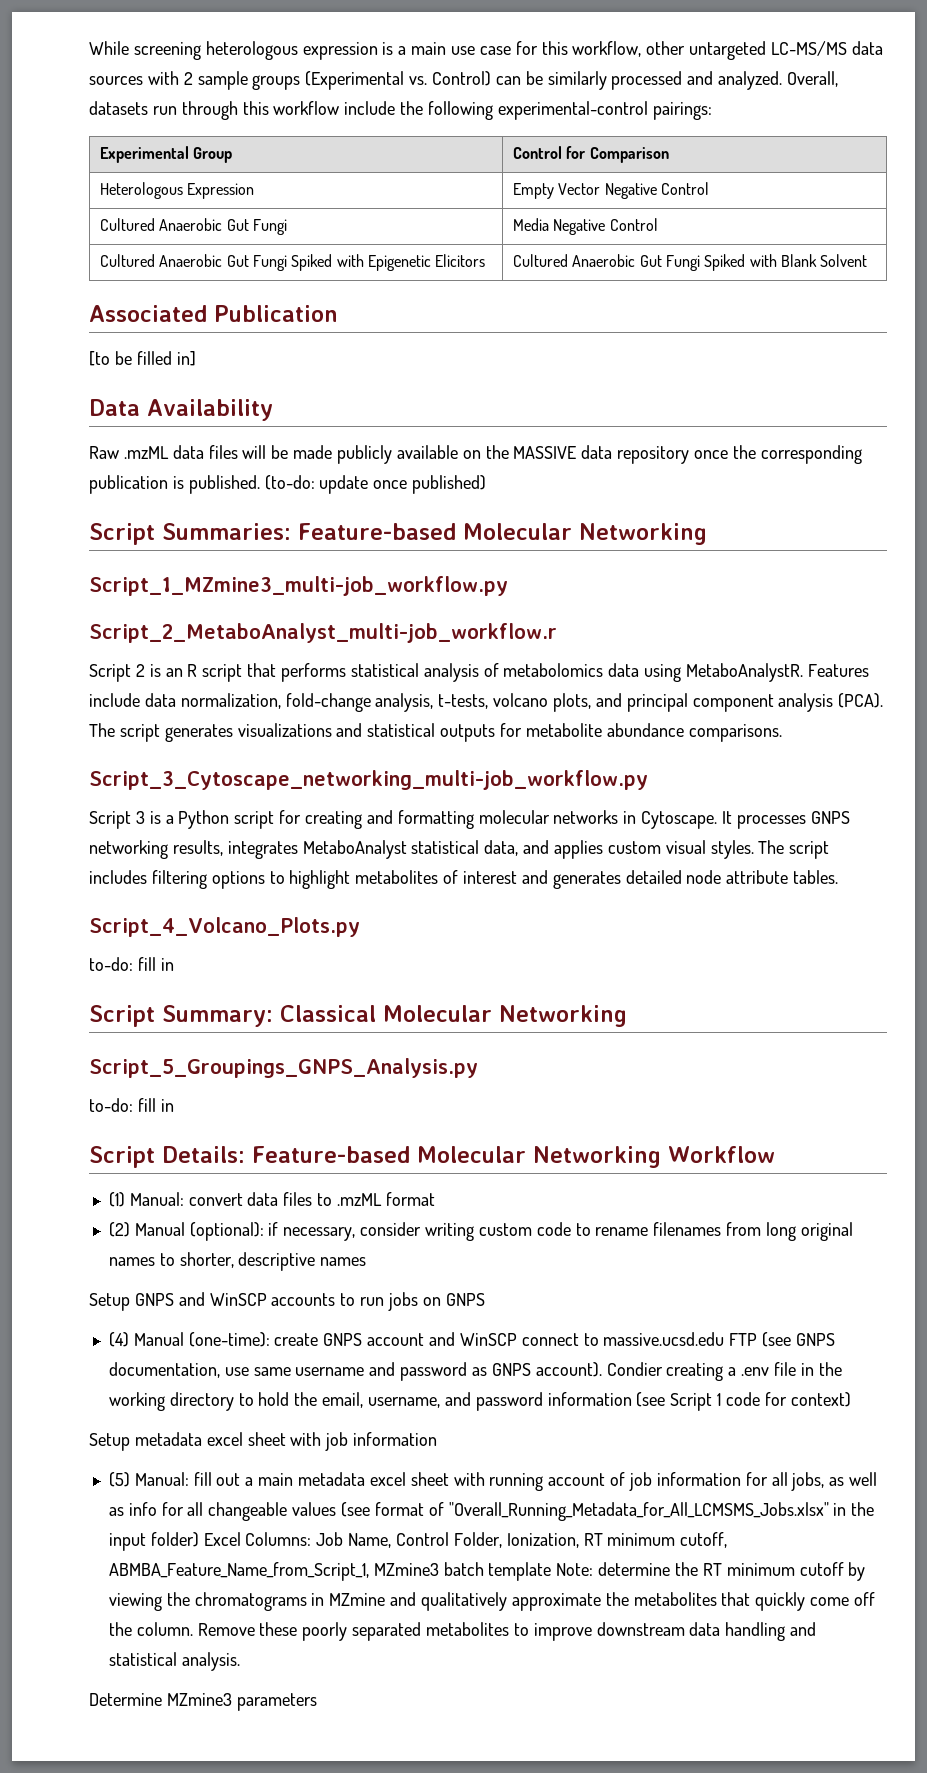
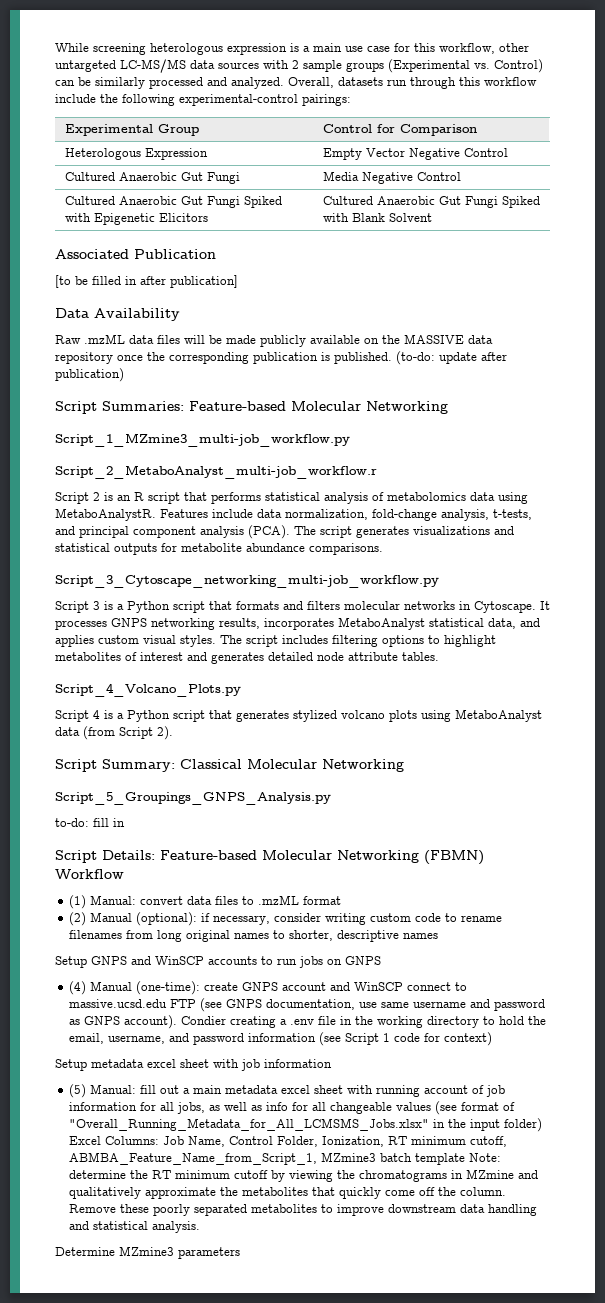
- [to be filled in]
+ [to be filled in after publication]
- (to-do: update once published)
+ (to-do: update after publication)
- Features include data normalization, fold-change analysis, t-tests, volcano plots, and principal component analysis (PCA).
+ Features include data normalization, fold-change analysis, t-tests, and principal component analysis (PCA).
- Script 3 is a Python script for creating and formatting molecular networks in Cytoscape.
+ Script 3 is a Python script that formats and filters molecular networks in Cytoscape.
- It processes GNPS networking results, integrates MetaboAnalyst statistical data, and applies custom visual styles.
+ It processes GNPS networking results, incorporates MetaboAnalyst statistical data, and applies custom visual styles.
  Script_4_Volcano_Plots.py
- to-do: fill in
+ Script 4 is a Python script that generates stylized volcano plots using MetaboAnalyst data (from Script 2).
- Script Details: Feature-based Molecular Networking Workflow
+ Script Details: Feature-based Molecular Networking (FBMN) Workflow

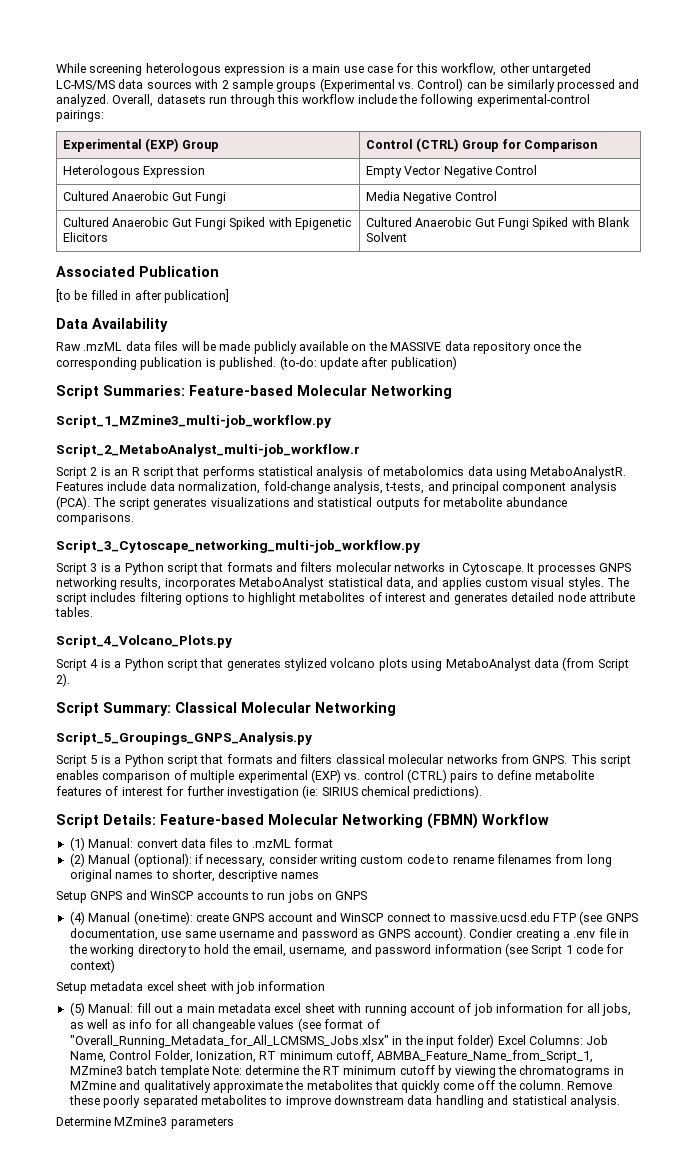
- Experimental Group | Control for Comparison
+ Experimental (EXP) Group | Control (CTRL) Group for Comparison
- to-do: fill in
+ Script 5 is a Python script that formats and filters classical molecular networks from GNPS. This script enables comparison of multiple experimental (EXP) vs. control (CTRL) pairs to define metabolite features of interest for further investigation (ie: SIRIUS chemical predictions).

